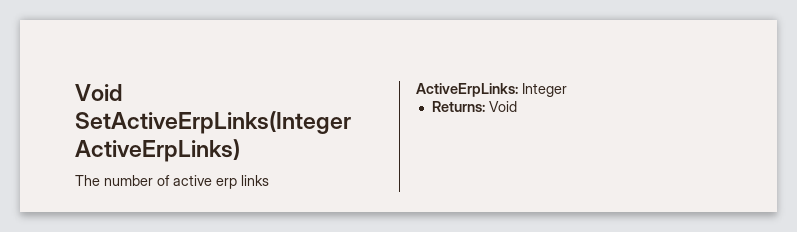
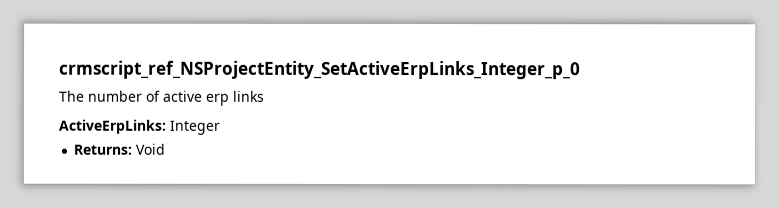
- Void SetActiveErpLinks(Integer ActiveErpLinks)
+ crmscript_ref_NSProjectEntity_SetActiveErpLinks_Integer_p_0

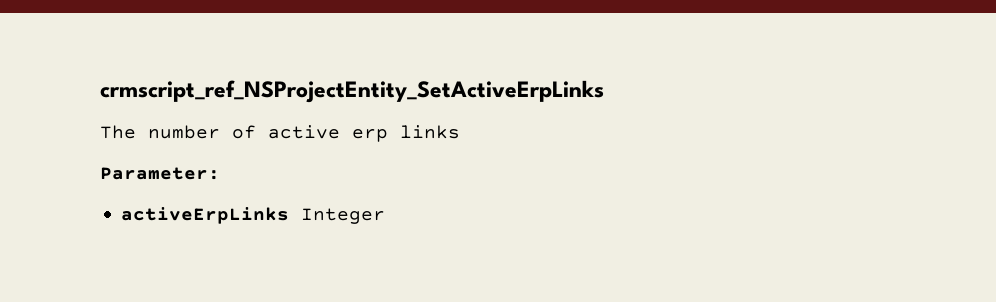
- crmscript_ref_NSProjectEntity_SetActiveErpLinks_Integer_p_0
+ crmscript_ref_NSProjectEntity_SetActiveErpLinks
- ActiveErpLinks: Integer
+ Parameter:
+ activeErpLinks Integer
- Returns: Void

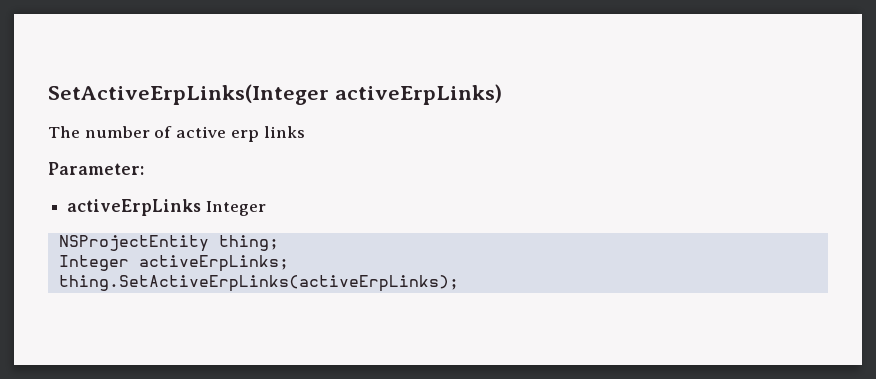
- crmscript_ref_NSProjectEntity_SetActiveErpLinks
+ SetActiveErpLinks(Integer activeErpLinks)
+ NSProjectEntity thing;
+ Integer activeErpLinks;
+ thing.SetActiveErpLinks(activeErpLinks);

